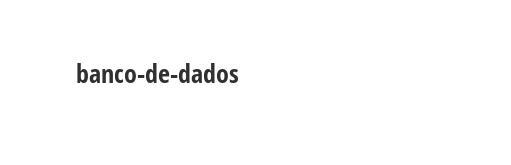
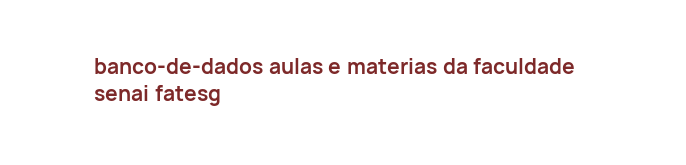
- banco-de-dados
+ banco-de-dados aulas e materias da faculdade senai fatesg

